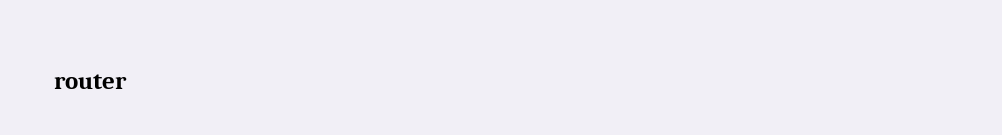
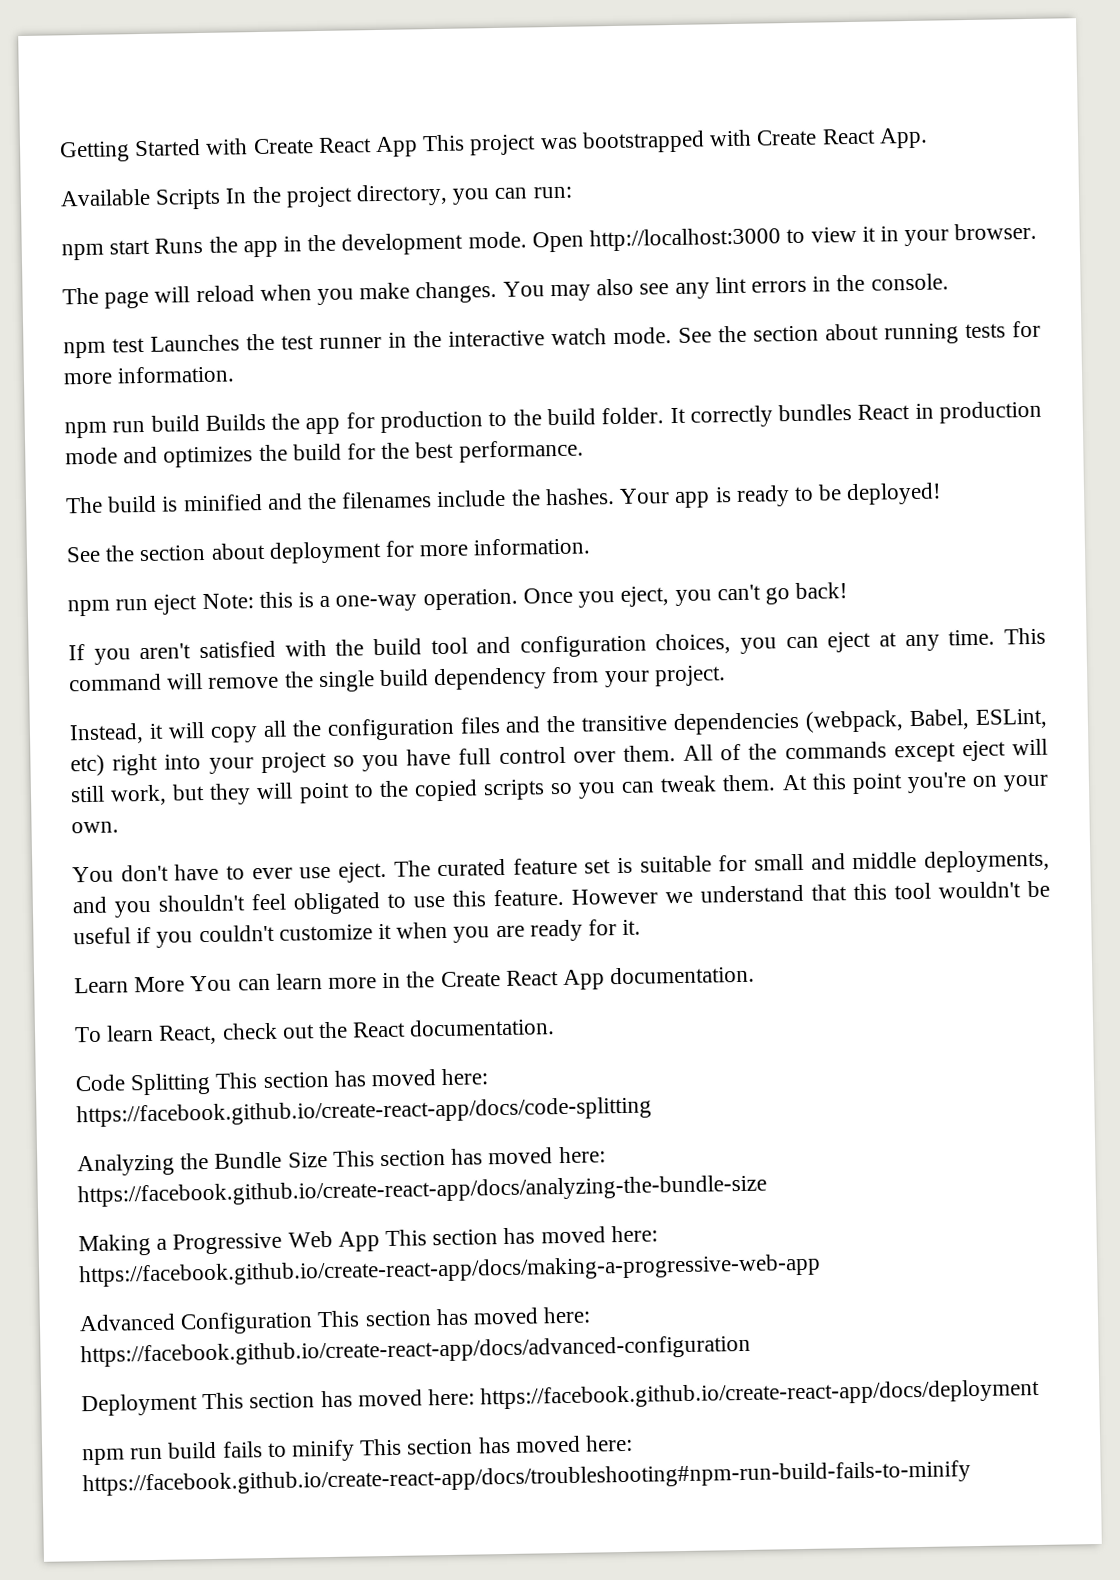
- router
+ Getting Started with Create React App This project was bootstrapped with Create React App.
+ Available Scripts In the project directory, you can run:
+ npm start Runs the app in the development mode. Open http://localhost:3000 to view it in your browser.
+ The page will reload when you make changes. You may also see any lint errors in the console.
+ npm test Launches the test runner in the interactive watch mode. See the section about running tests for more information.
+ npm run build Builds the app for production to the build folder. It correctly bundles React in production mode and optimizes the build for the best performance.
+ The build is minified and the filenames include the hashes. Your app is ready to be deployed!
+ See the section about deployment for more information.
+ npm run eject Note: this is a one-way operation. Once you eject, you can't go back!
+ If you aren't satisfied with the build tool and configuration choices, you can eject at any time. This command will remove the single build dependency from your project.
+ Instead, it will copy all the configuration files and the transitive dependencies (webpack, Babel, ESLint, etc) right into your project so you have full control over them. All of the commands except eject will still work, but they will point to the copied scripts so you can tweak them. At this point you're on your own.
+ You don't have to ever use eject. The curated feature set is suitable for small and middle deployments, and you shouldn't feel obligated to use this feature. However we understand that this tool wouldn't be useful if you couldn't customize it when you are ready for it.
+ Learn More You can learn more in the Create React App documentation.
+ To learn React, check out the React documentation.
+ Code Splitting This section has moved here: https://facebook.github.io/create-react-app/docs/code-splitting
+ Analyzing the Bundle Size This section has moved here: https://facebook.github.io/create-react-app/docs/analyzing-the-bundle-size
+ Making a Progressive Web App This section has moved here: https://facebook.github.io/create-react-app/docs/making-a-progressive-web-app
+ Advanced Configuration This section has moved here: https://facebook.github.io/create-react-app/docs/advanced-configuration
+ Deployment This section has moved here: https://facebook.github.io/create-react-app/docs/deployment
+ npm run build fails to minify This section has moved here: https://facebook.github.io/create-react-app/docs/troubleshooting#npm-run-build-fails-to-minify

